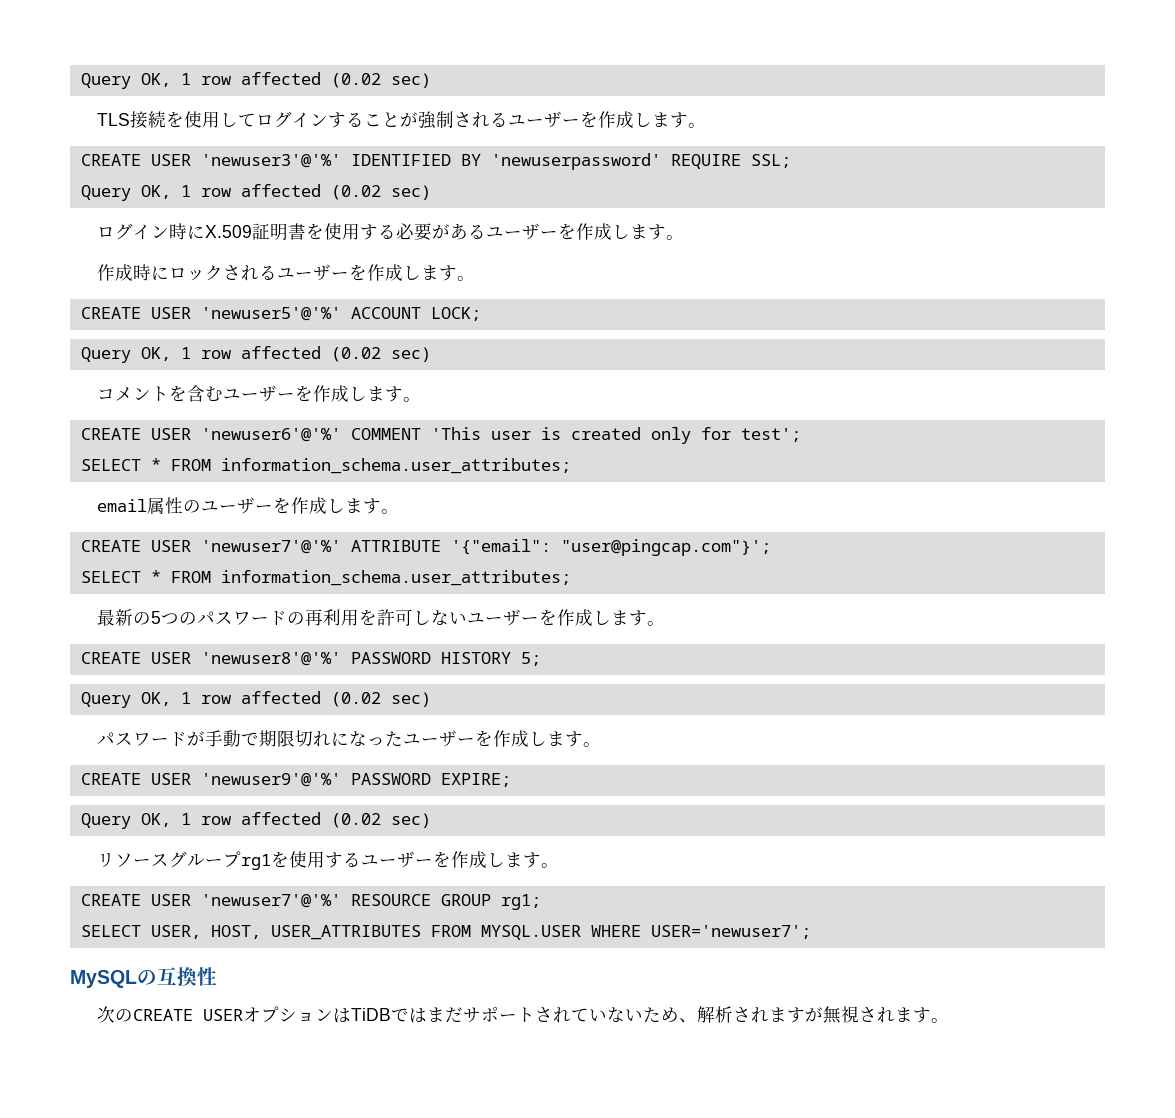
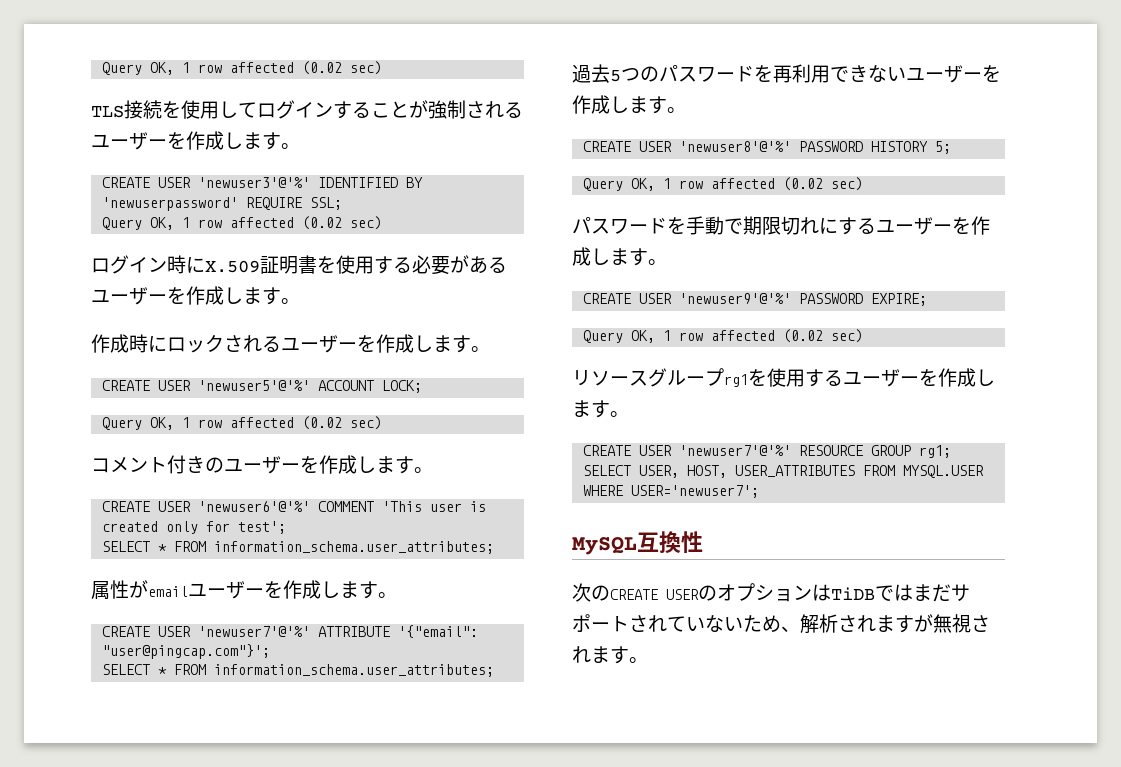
- コメントを含むユーザーを作成します。
+ コメント付きのユーザーを作成します。
- email属性のユーザーを作成します。
+ 属性がemailユーザーを作成します。
- 最新の5つのパスワードの再利用を許可しないユーザーを作成します。
+ 過去5つのパスワードを再利用できないユーザーを作成します。
- パスワードが手動で期限切れになったユーザーを作成します。
+ パスワードを手動で期限切れにするユーザーを作成します。
- MySQLの互換性
+ MySQL互換性
- 次のCREATE USERオプションはTiDBではまだサポートされていないため、解析されますが無視されます。
+ 次のCREATE USERのオプションはTiDBではまだサポートされていないため、解析されますが無視されます。

